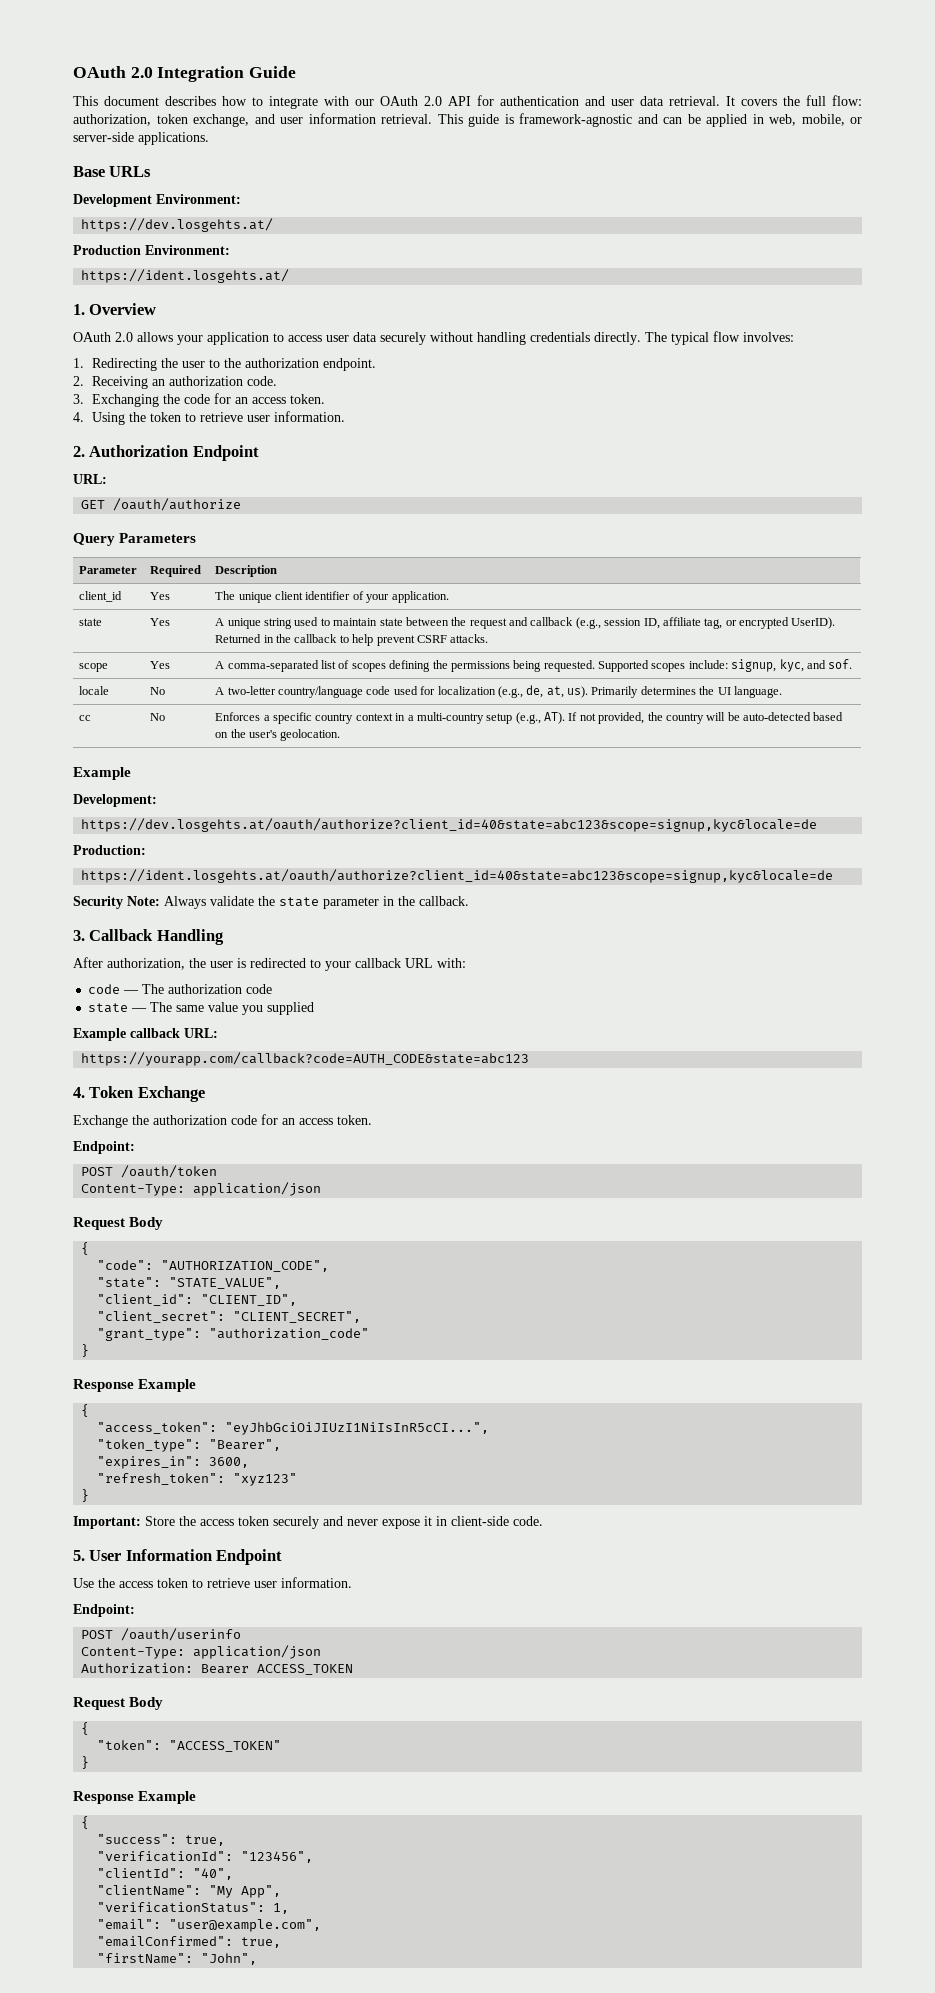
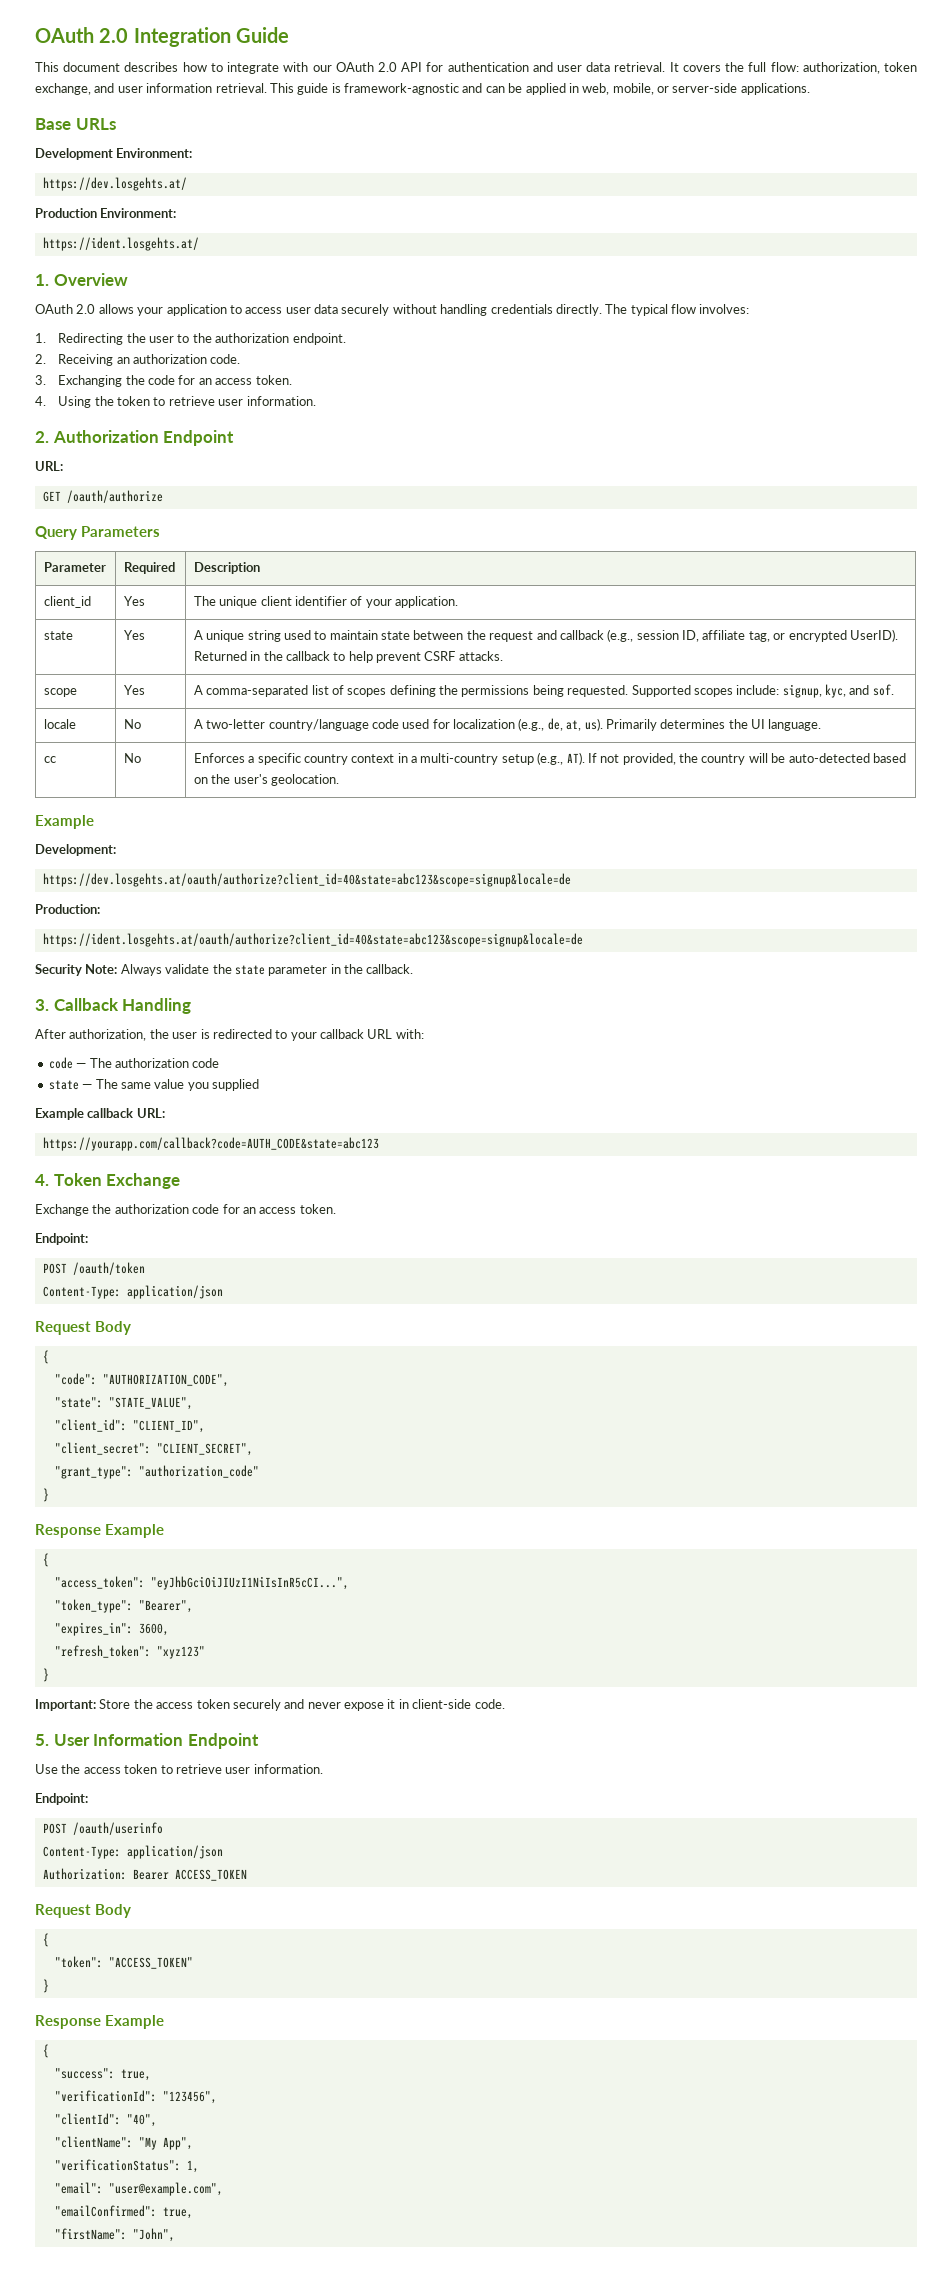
- https://dev.losgehts.at/oauth/authorize?client_id=40&state=abc123&scope=signup,kyc&locale=de
+ https://dev.losgehts.at/oauth/authorize?client_id=40&state=abc123&scope=signup&locale=de
- https://ident.losgehts.at/oauth/authorize?client_id=40&state=abc123&scope=signup,kyc&locale=de
+ https://ident.losgehts.at/oauth/authorize?client_id=40&state=abc123&scope=signup&locale=de

